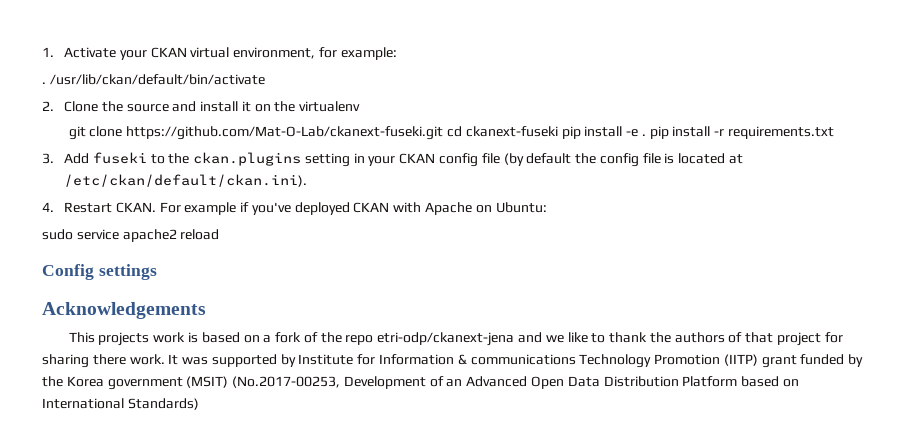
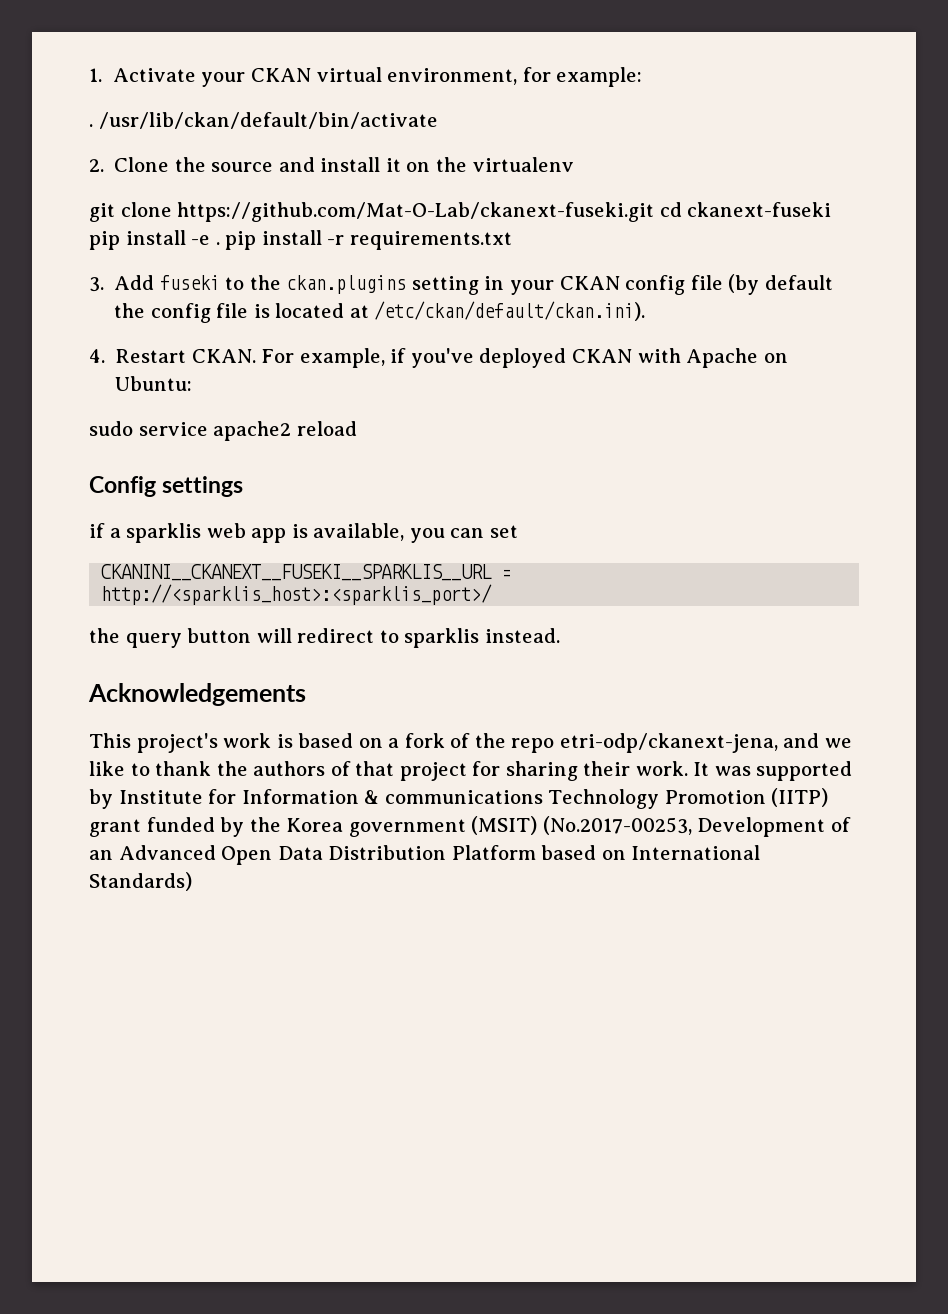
- For example if you've deployed CKAN with Apache on Ubuntu:
+ For example, if you've deployed CKAN with Apache on Ubuntu:
+ if a sparklis web app is available, you can set
+ CKANINI__CKANEXT__FUSEKI__SPARKLIS__URL = http://<sparklis_host>:<sparklis_port>/
+ the query button will redirect to sparklis instead.
- This projects work is based on a fork of the repo etri-odp/ckanext-jena and we like to thank the authors of that project for sharing there work.
+ This project's work is based on a fork of the repo etri-odp/ckanext-jena, and we like to thank the authors of that project for sharing their work.

